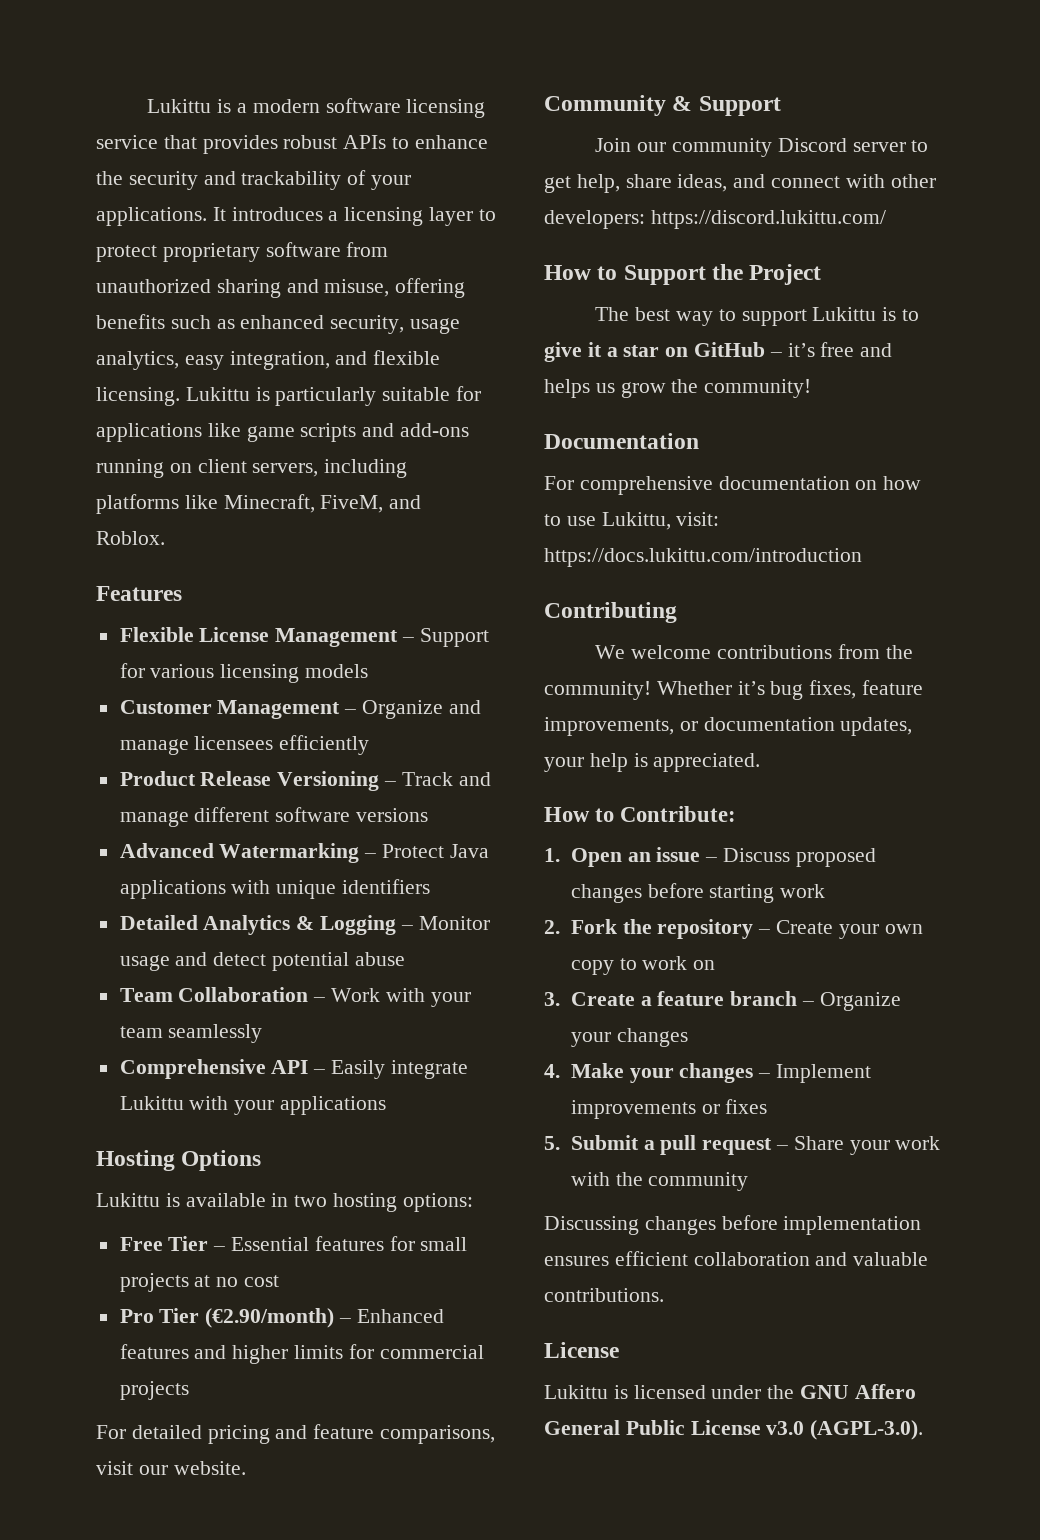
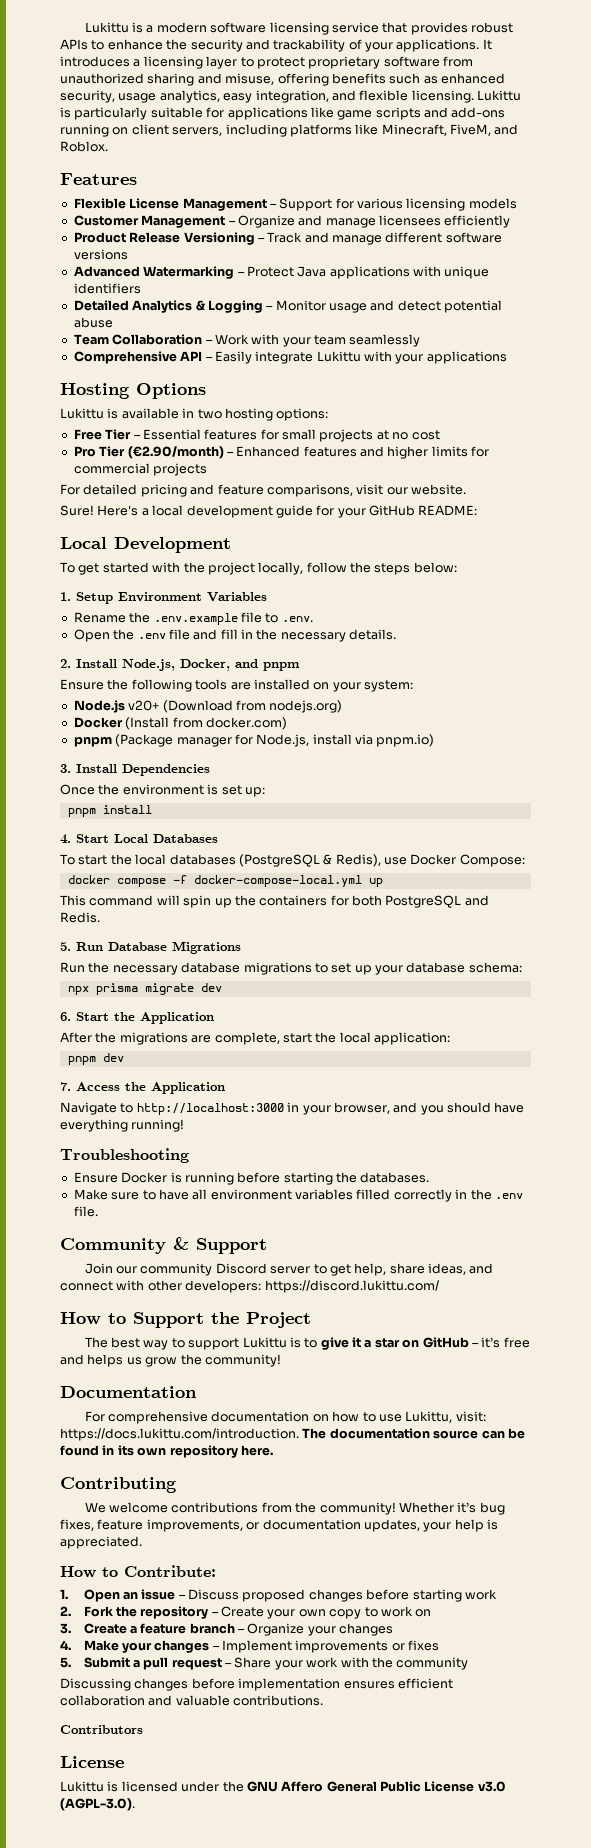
+ Sure! Here's a local development guide for your GitHub README:
+ Local Development
+ To get started with the project locally, follow the steps below:
+ 1. Setup Environment Variables
+ Rename the .env.example file to .env.
+ Open the .env file and fill in the necessary details.
+ 2. Install Node.js, Docker, and pnpm
+ Ensure the following tools are installed on your system:
+ Node.js v20+ (Download from nodejs.org)
+ Docker (Install from docker.com)
+ pnpm (Package manager for Node.js, install via pnpm.io)
+ 3. Install Dependencies
+ Once the environment is set up:
+ pnpm install
+ 4. Start Local Databases
+ To start the local databases (PostgreSQL & Redis), use Docker Compose:
+ docker compose -f docker-compose-local.yml up
+ This command will spin up the containers for both PostgreSQL and Redis.
+ 5. Run Database Migrations
+ Run the necessary database migrations to set up your database schema:
+ npx prisma migrate dev
+ 6. Start the Application
+ After the migrations are complete, start the local application:
+ pnpm dev
+ 7. Access the Application
+ Navigate to http://localhost:3000 in your browser, and you should have everything running!
+ Troubleshooting
+ Ensure Docker is running before starting the databases.
+ Make sure to have all environment variables filled correctly in the .env file.
- For comprehensive documentation on how to use Lukittu, visit: https://docs.lukittu.com/introduction
+ For comprehensive documentation on how to use Lukittu, visit: https://docs.lukittu.com/introduction. The documentation source can be found in its own repository here.
+ Contributors

